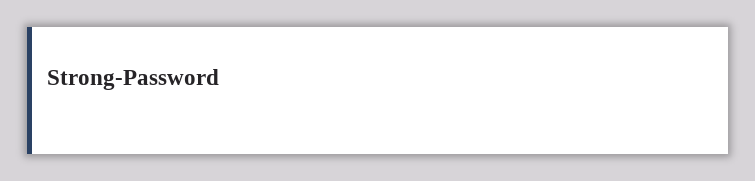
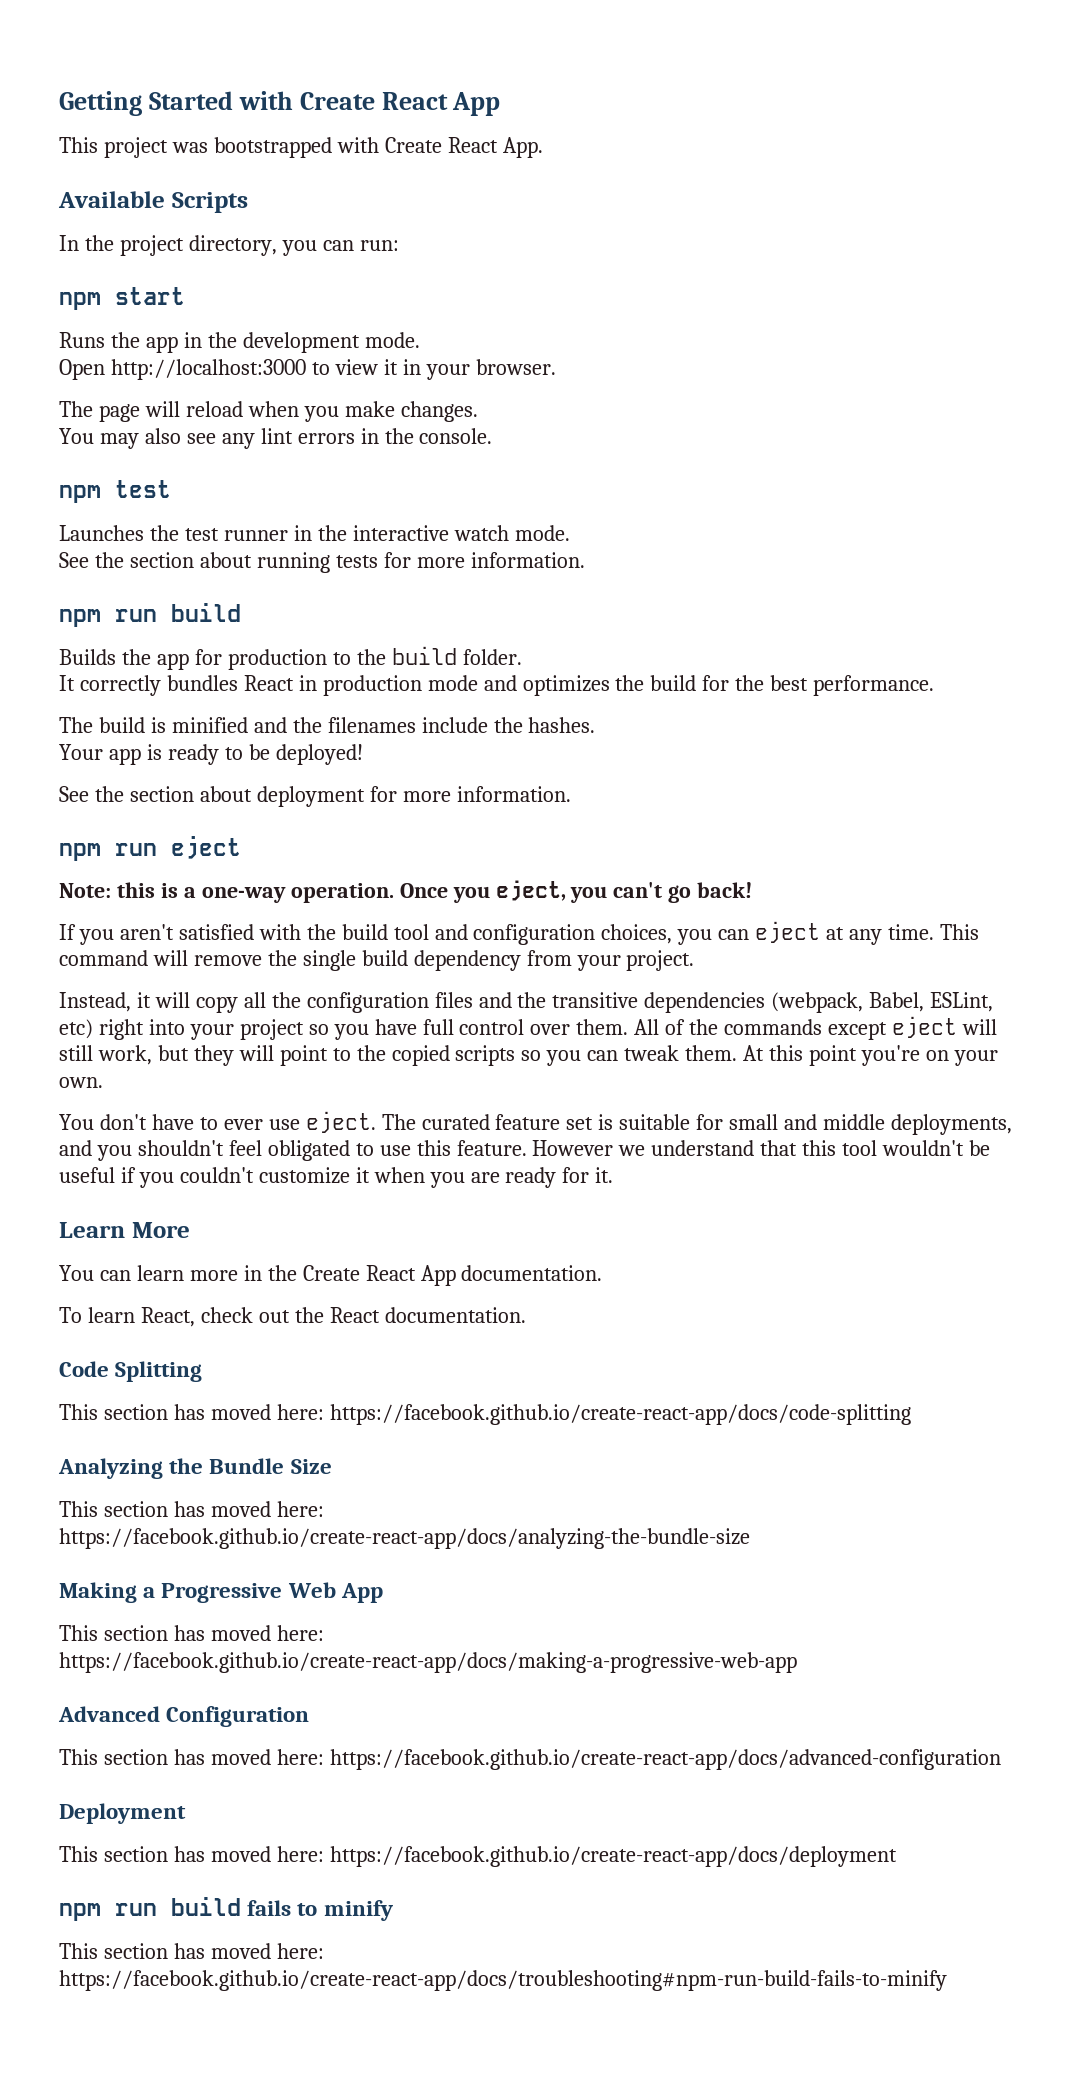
- Strong-Password
+ Getting Started with Create React App
+ This project was bootstrapped with Create React App.
+ Available Scripts
+ In the project directory, you can run:
+ npm start
+ Runs the app in the development mode.
+ Open http://localhost:3000 to view it in your browser.
+ The page will reload when you make changes.
+ You may also see any lint errors in the console.
+ npm test
+ Launches the test runner in the interactive watch mode.
+ See the section about running tests for more information.
+ npm run build
+ Builds the app for production to the build folder.
+ It correctly bundles React in production mode and optimizes the build for the best performance.
+ The build is minified and the filenames include the hashes.
+ Your app is ready to be deployed!
+ See the section about deployment for more information.
+ npm run eject
+ Note: this is a one-way operation. Once you eject, you can't go back!
+ If you aren't satisfied with the build tool and configuration choices, you can eject at any time. This command will remove the single build dependency from your project.
+ Instead, it will copy all the configuration files and the transitive dependencies (webpack, Babel, ESLint, etc) right into your project so you have full control over them. All of the commands except eject will still work, but they will point to the copied scripts so you can tweak them. At this point you're on your own.
+ You don't have to ever use eject. The curated feature set is suitable for small and middle deployments, and you shouldn't feel obligated to use this feature. However we understand that this tool wouldn't be useful if you couldn't customize it when you are ready for it.
+ Learn More
+ You can learn more in the Create React App documentation.
+ To learn React, check out the React documentation.
+ Code Splitting
+ This section has moved here: https://facebook.github.io/create-react-app/docs/code-splitting
+ Analyzing the Bundle Size
+ This section has moved here: https://facebook.github.io/create-react-app/docs/analyzing-the-bundle-size
+ Making a Progressive Web App
+ This section has moved here: https://facebook.github.io/create-react-app/docs/making-a-progressive-web-app
+ Advanced Configuration
+ This section has moved here: https://facebook.github.io/create-react-app/docs/advanced-configuration
+ Deployment
+ This section has moved here: https://facebook.github.io/create-react-app/docs/deployment
+ npm run build fails to minify
+ This section has moved here: https://facebook.github.io/create-react-app/docs/troubleshooting#npm-run-build-fails-to-minify

